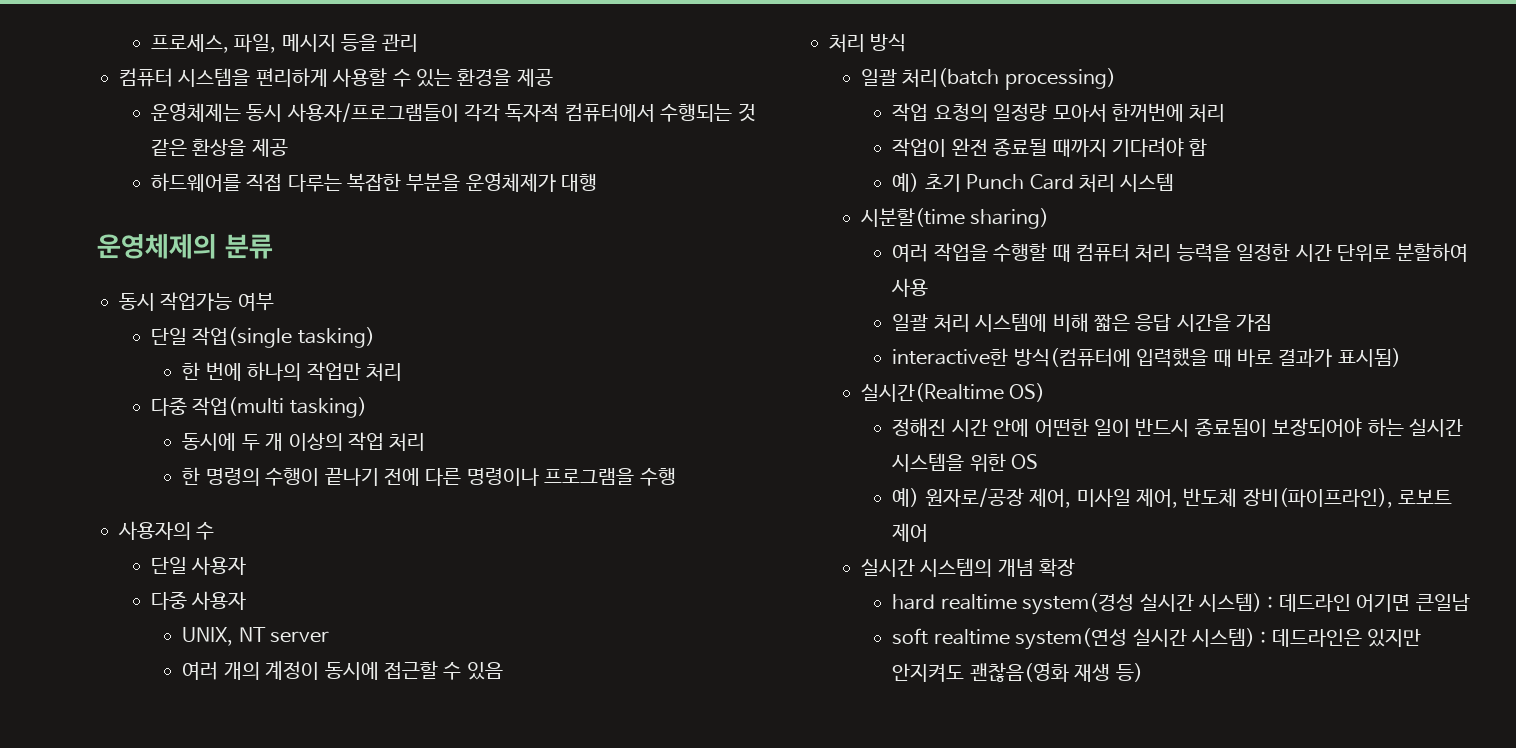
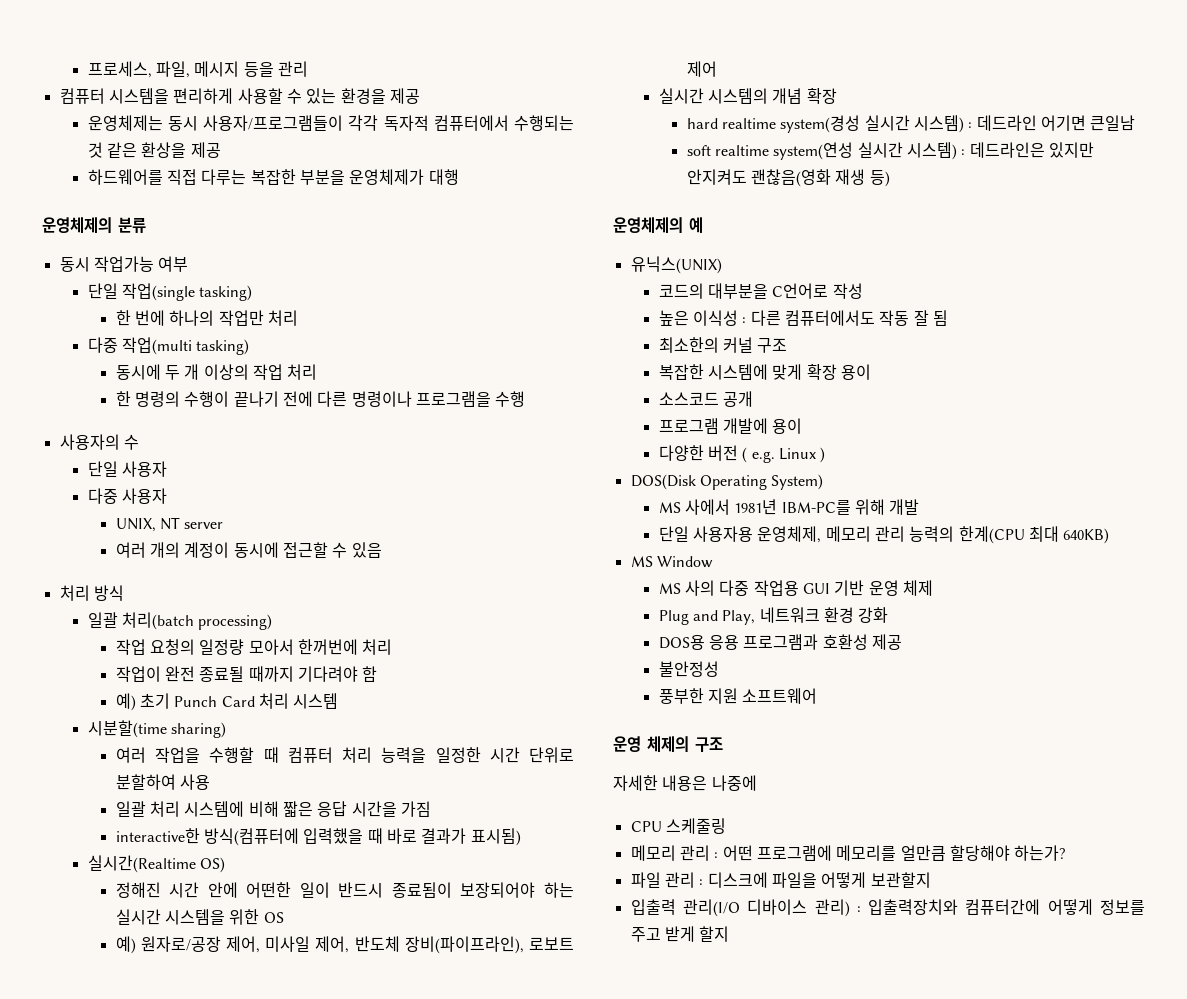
+ 운영체제의 예
+ 유닉스(UNIX)
+ 코드의 대부분을 C언어로 작성
+ 높은 이식성 : 다른 컴퓨터에서도 작동 잘 됨
+ 최소한의 커널 구조
+ 복잡한 시스템에 맞게 확장 용이
+ 소스코드 공개
+ 프로그램 개발에 용이
+ 다양한 버전 ( e.g. Linux )
+ DOS(Disk Operating System)
+ MS 사에서 1981년 IBM-PC를 위해 개발
+ 단일 사용자용 운영체제, 메모리 관리 능력의 한계(CPU 최대 640KB)
+ MS Window
+ MS 사의 다중 작업용 GUI 기반 운영 체제
+ Plug and Play, 네트워크 환경 강화
+ DOS용 응용 프로그램과 호환성 제공
+ 불안정성
+ 풍부한 지원 소프트웨어
+ 운영 체제의 구조
+ 자세한 내용은 나중에
+ CPU 스케줄링
+ 메모리 관리 : 어떤 프로그램에 메모리를 얼만큼 할당해야 하는가?
+ 파일 관리 : 디스크에 파일을 어떻게 보관할지
+ 입출력 관리(I/O 디바이스 관리) : 입출력장치와 컴퓨터간에 어떻게 정보를 주고 받게 할지

